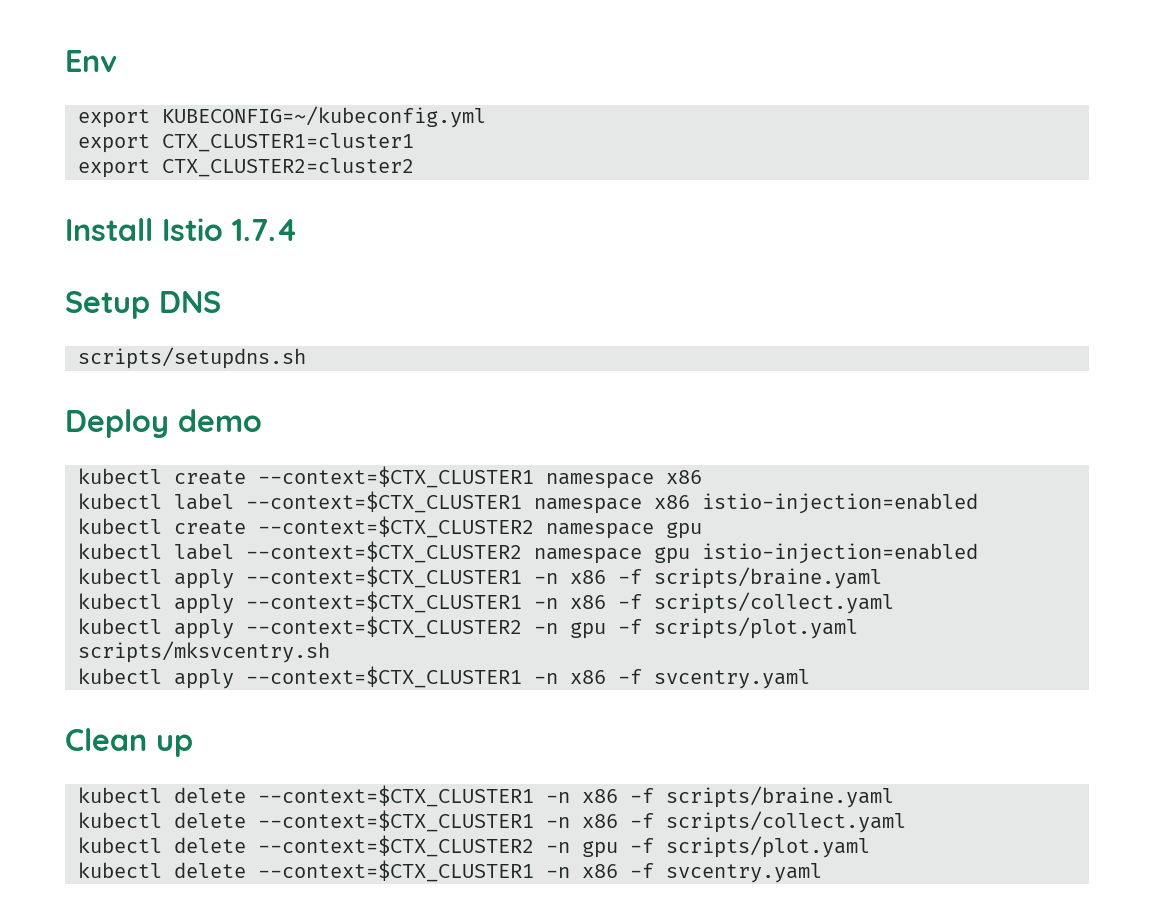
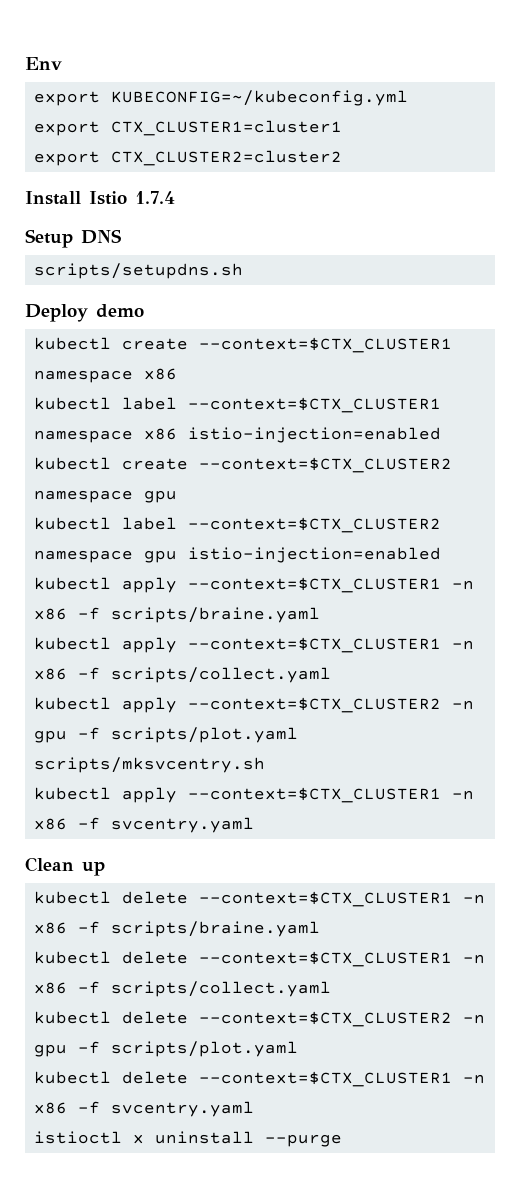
+ istioctl x uninstall --purge

